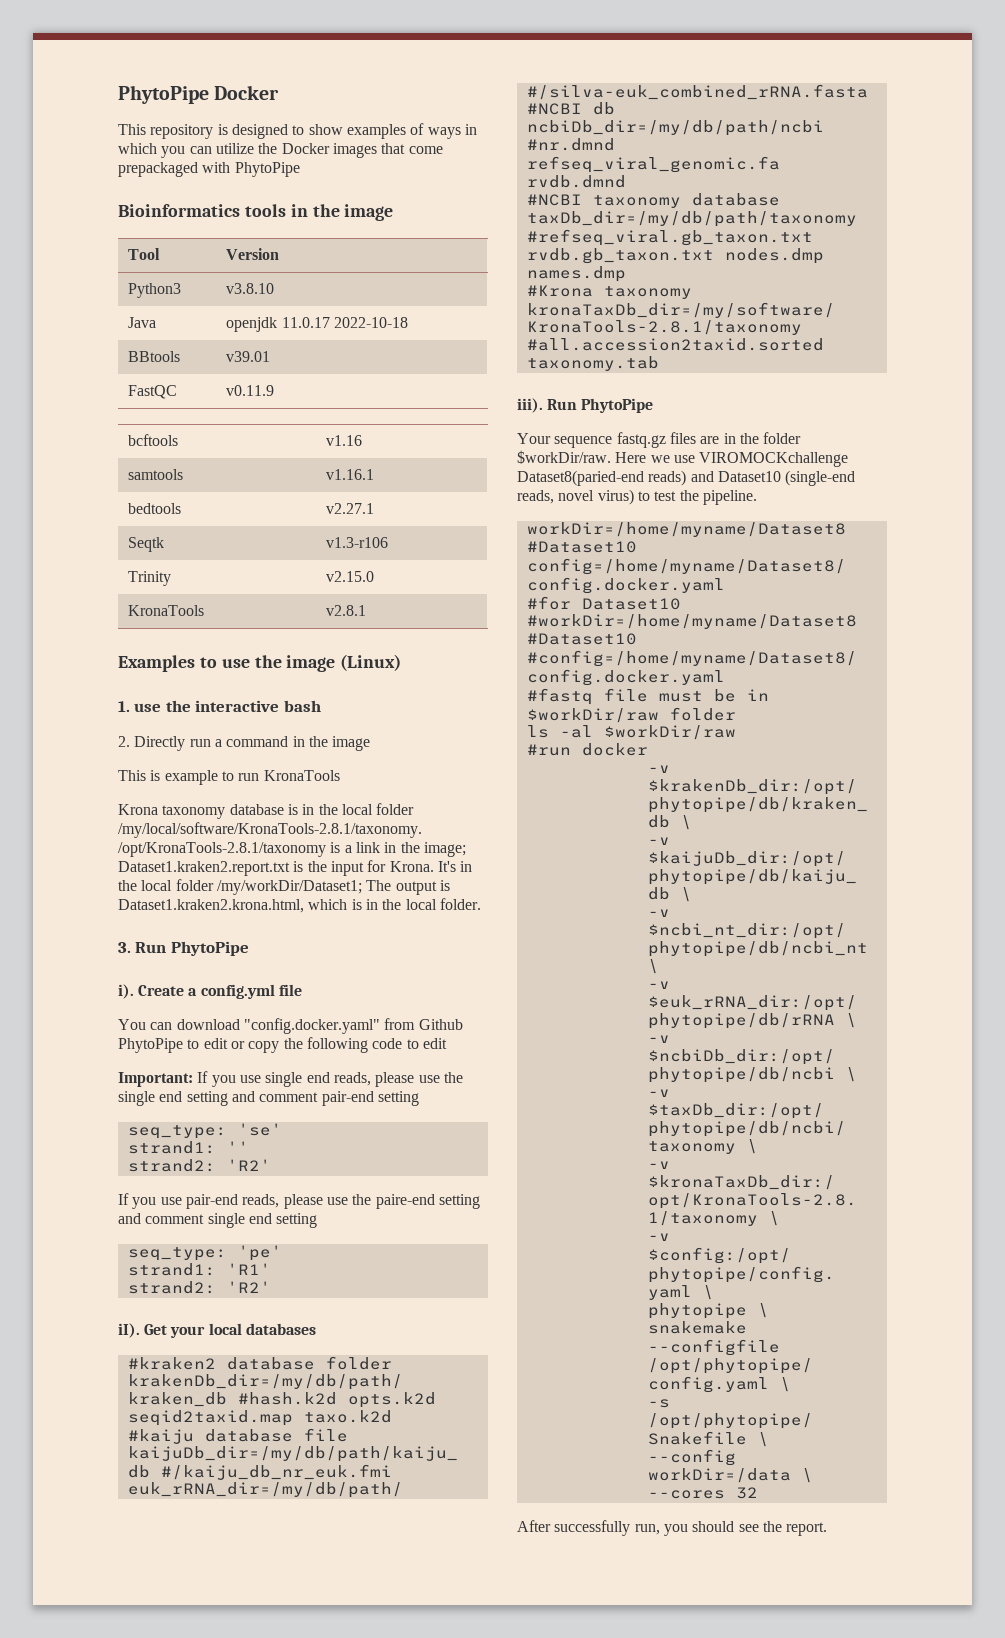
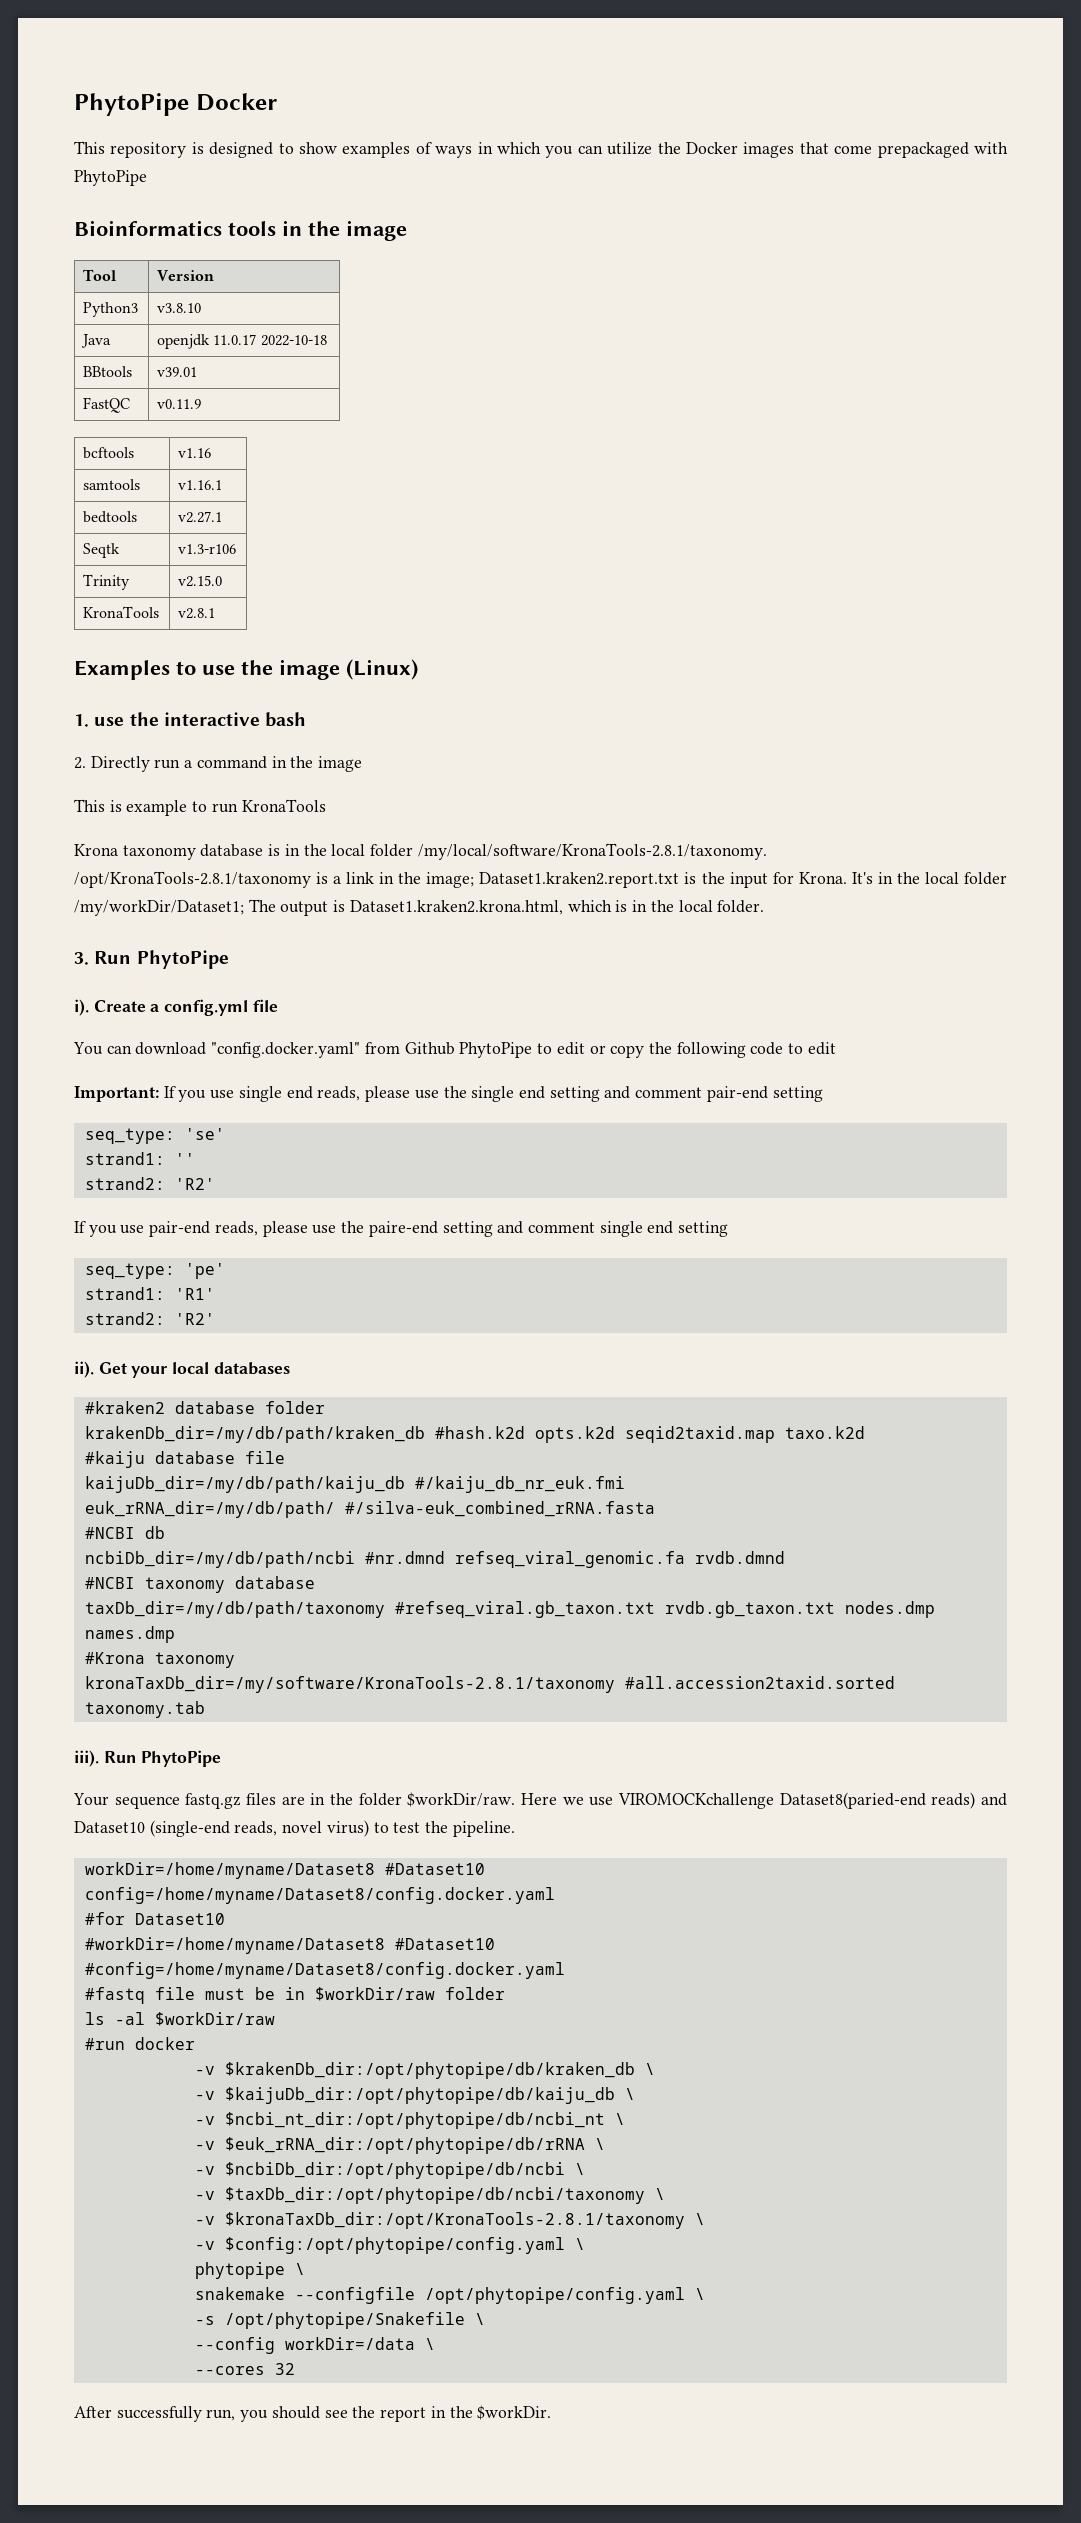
- iI).
+ ii).
- After successfully run, you should see the report.
+ After successfully run, you should see the report in the $workDir.

